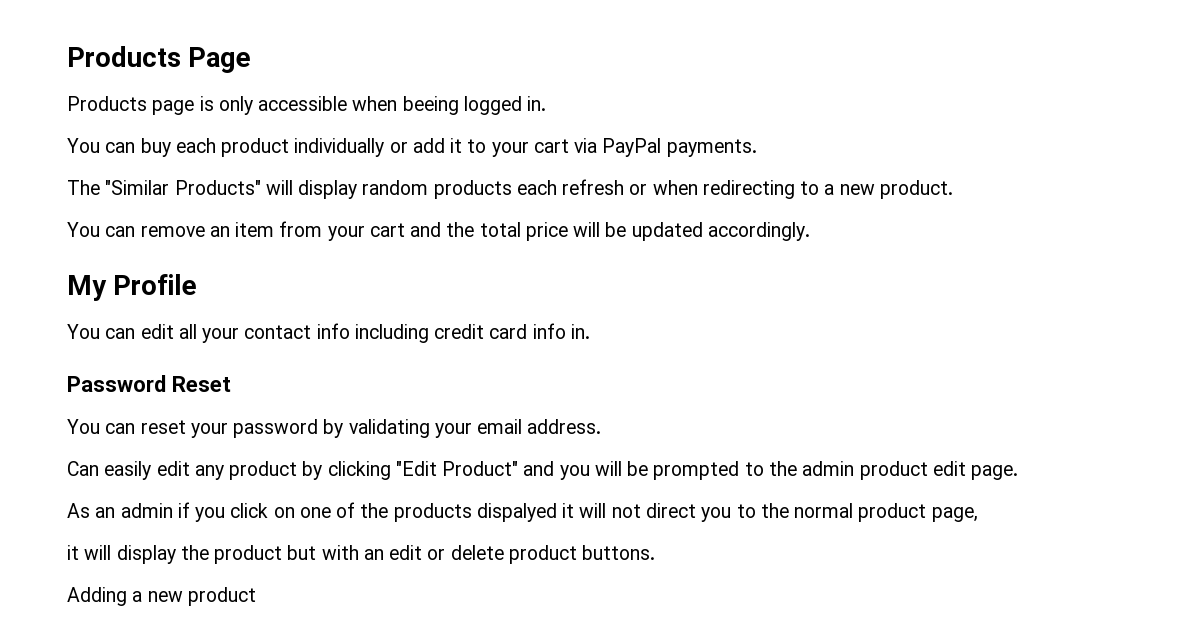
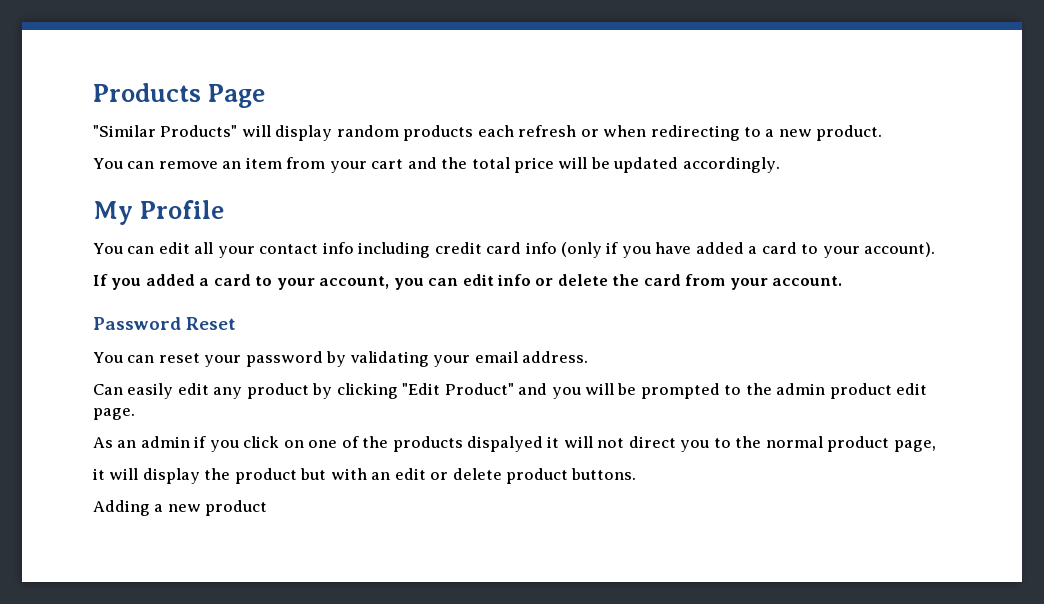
- Products page is only accessible when beeing logged in.
- You can buy each product individually or add it to your cart via PayPal payments.
- The "Similar Products" will display random products each refresh or when redirecting to a new product.
+ "Similar Products" will display random products each refresh or when redirecting to a new product.
- You can edit all your contact info including credit card info in.
+ You can edit all your contact info including credit card info (only if you have added a card to your account).
+ If you added a card to your account, you can edit info or delete the card from your account.

